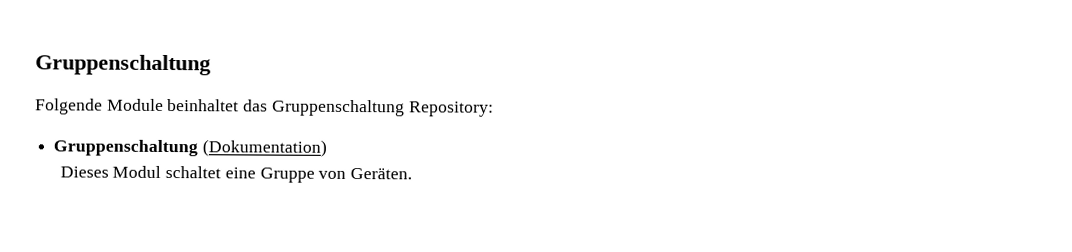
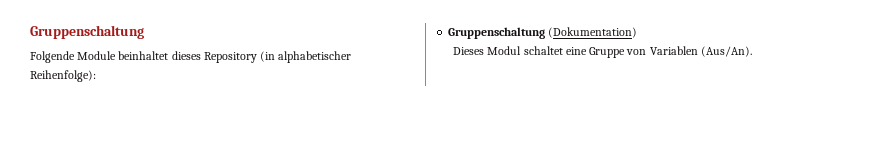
- Folgende Module beinhaltet das Gruppenschaltung Repository:
+ Folgende Module beinhaltet dieses Repository (in alphabetischer Reihenfolge):
- Dieses Modul schaltet eine Gruppe von Geräten.
+ Dieses Modul schaltet eine Gruppe von Variablen (Aus/An).

